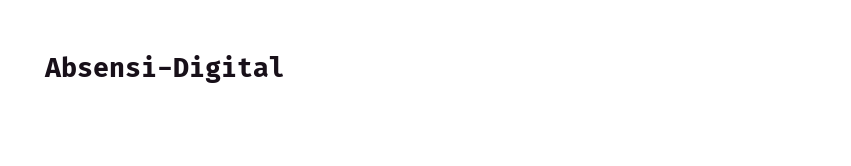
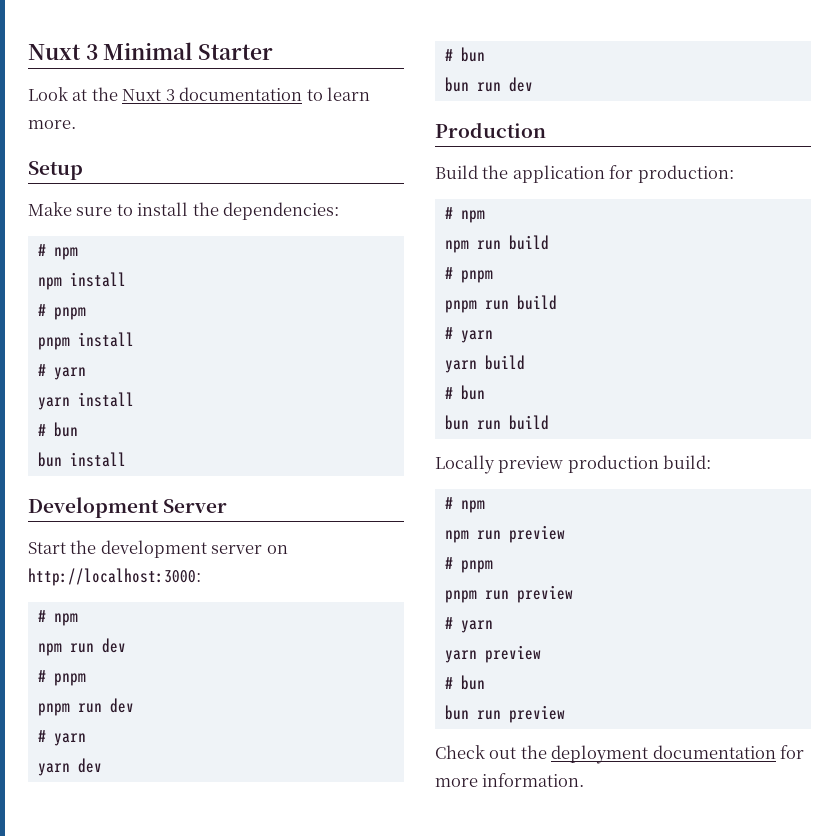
- Absensi-Digital
+ Nuxt 3 Minimal Starter
+ Look at the Nuxt 3 documentation to learn more.
+ Setup
+ Make sure to install the dependencies:
+ # npm
+ npm install
+ # pnpm
+ pnpm install
+ # yarn
+ yarn install
+ # bun
+ bun install
+ Development Server
+ Start the development server on http://localhost:3000:
+ # npm
+ npm run dev
+ # pnpm
+ pnpm run dev
+ # yarn
+ yarn dev
+ # bun
+ bun run dev
+ Production
+ Build the application for production:
+ # npm
+ npm run build
+ # pnpm
+ pnpm run build
+ # yarn
+ yarn build
+ # bun
+ bun run build
+ Locally preview production build:
+ # npm
+ npm run preview
+ # pnpm
+ pnpm run preview
+ # yarn
+ yarn preview
+ # bun
+ bun run preview
+ Check out the deployment documentation for more information.

